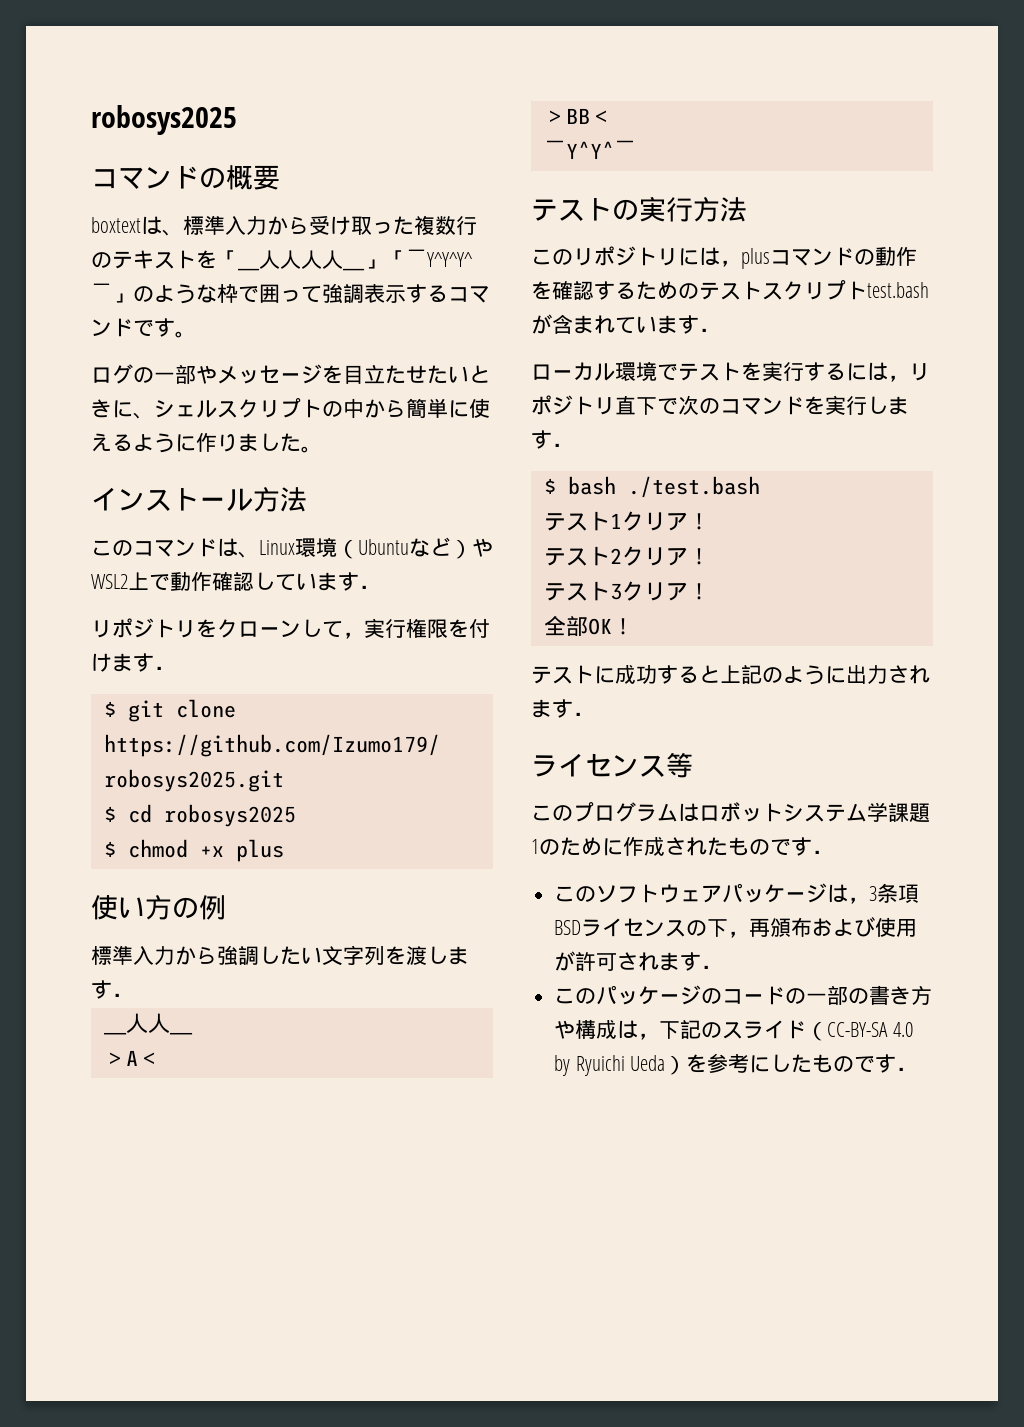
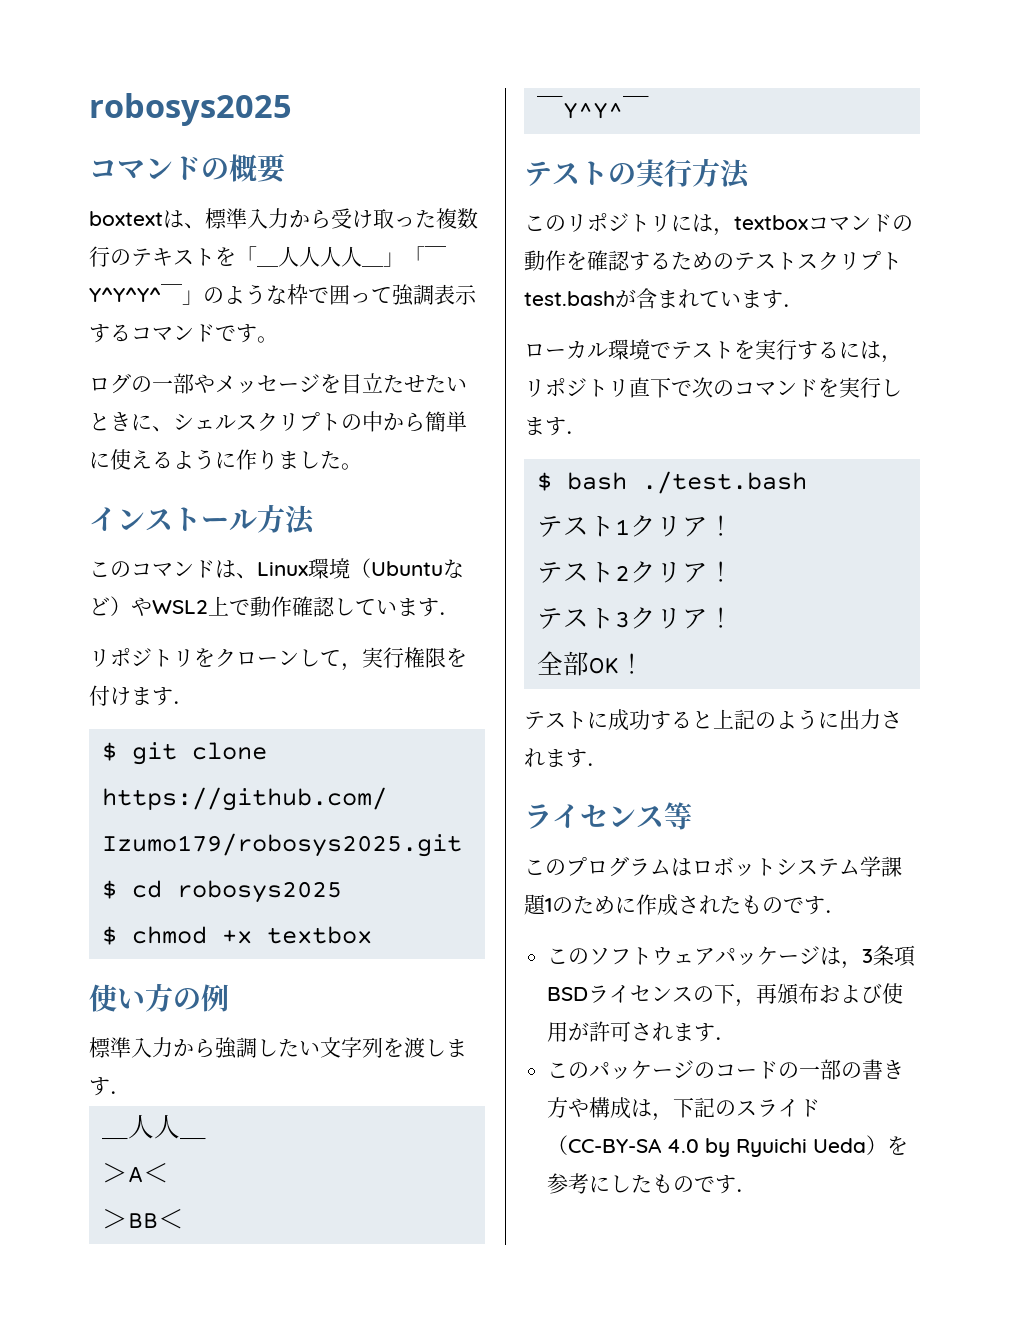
- $ chmod +x plus
+ $ chmod +x textbox
- このリポジトリには，plusコマンドの動作を確認するためのテストスクリプトtest.bashが含まれています．
+ このリポジトリには，textboxコマンドの動作を確認するためのテストスクリプトtest.bashが含まれています．

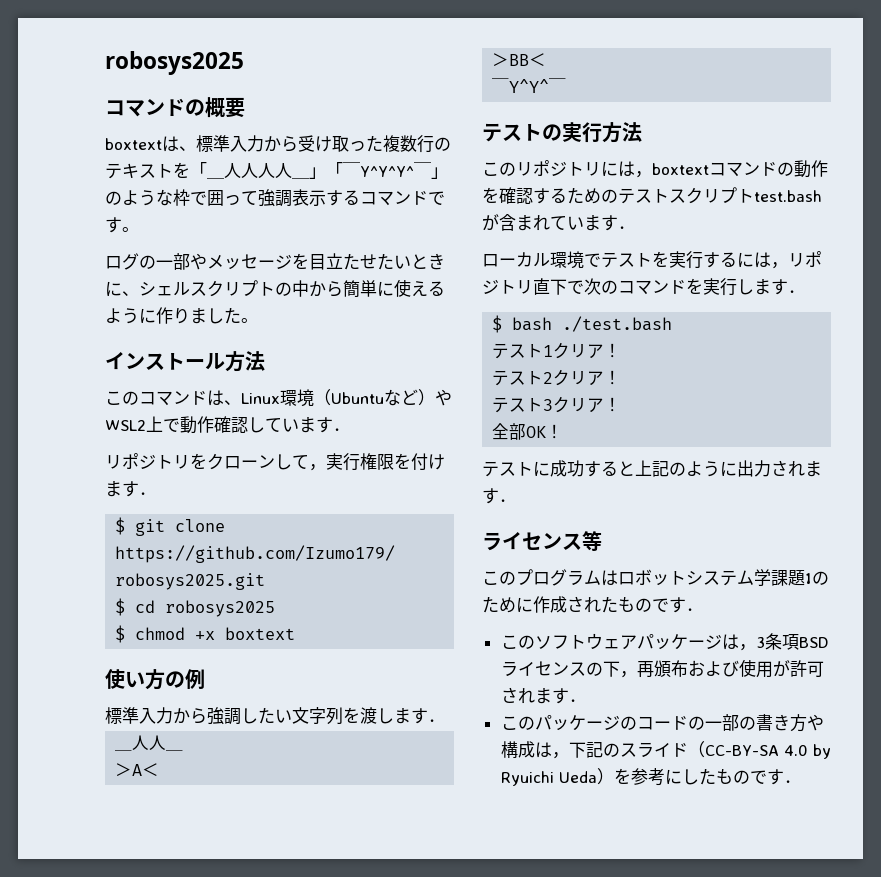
- $ chmod +x textbox
+ $ chmod +x boxtext
- このリポジトリには，textboxコマンドの動作を確認するためのテストスクリプトtest.bashが含まれています．
+ このリポジトリには，boxtextコマンドの動作を確認するためのテストスクリプトtest.bashが含まれています．

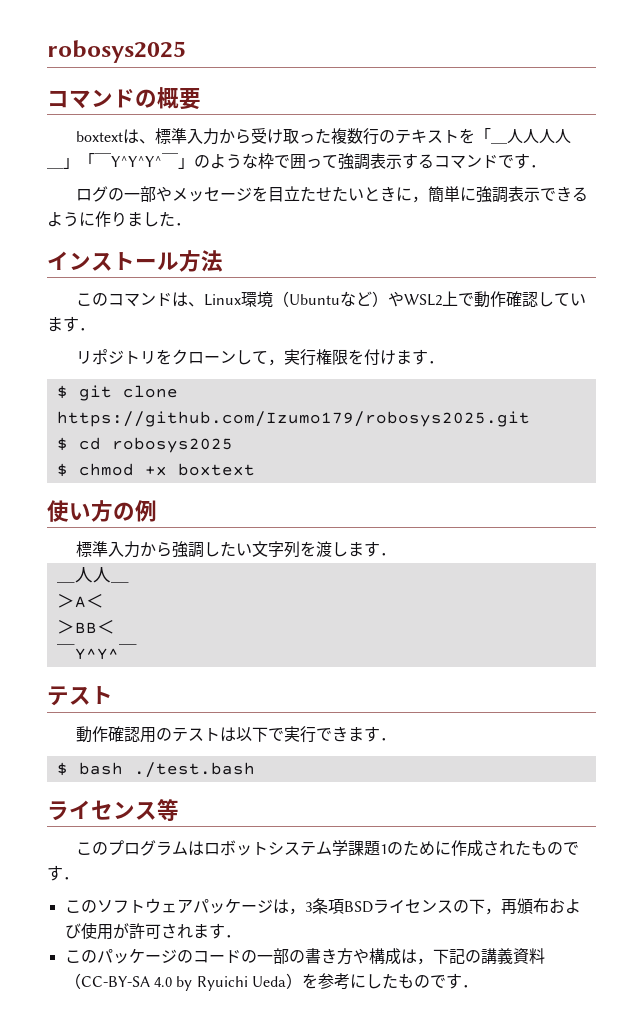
- boxtextは、標準入力から受け取った複数行のテキストを「＿人人人人＿」「￣Y^Y^Y^￣」のような枠で囲って強調表示するコマンドです。
+ boxtextは、標準入力から受け取った複数行のテキストを「＿人人人人＿」「￣Y^Y^Y^￣」のような枠で囲って強調表示するコマンドです．
- ログの一部やメッセージを目立たせたいときに、シェルスクリプトの中から簡単に使えるように作りました。
+ ログの一部やメッセージを目立たせたいときに，簡単に強調表示できるように作りました．
  ￣Y^Y^￣
- テストの実行方法
- このリポジトリには，boxtextコマンドの動作を確認するためのテストスクリプトtest.bashが含まれています．
- ローカル環境でテストを実行するには，リポジトリ直下で次のコマンドを実行します．
+ テスト
+ 動作確認用のテストは以下で実行できます．
- テスト1クリア！
- テスト2クリア！
- テスト3クリア！
- 全部OK！
- テストに成功すると上記のように出力されます．
- このパッケージのコードの一部の書き方や構成は，下記のスライド（CC-BY-SA 4.0 by Ryuichi Ueda）を参考にしたものです．
+ このパッケージのコードの一部の書き方や構成は，下記の講義資料（CC-BY-SA 4.0 by Ryuichi Ueda）を参考にしたものです．

